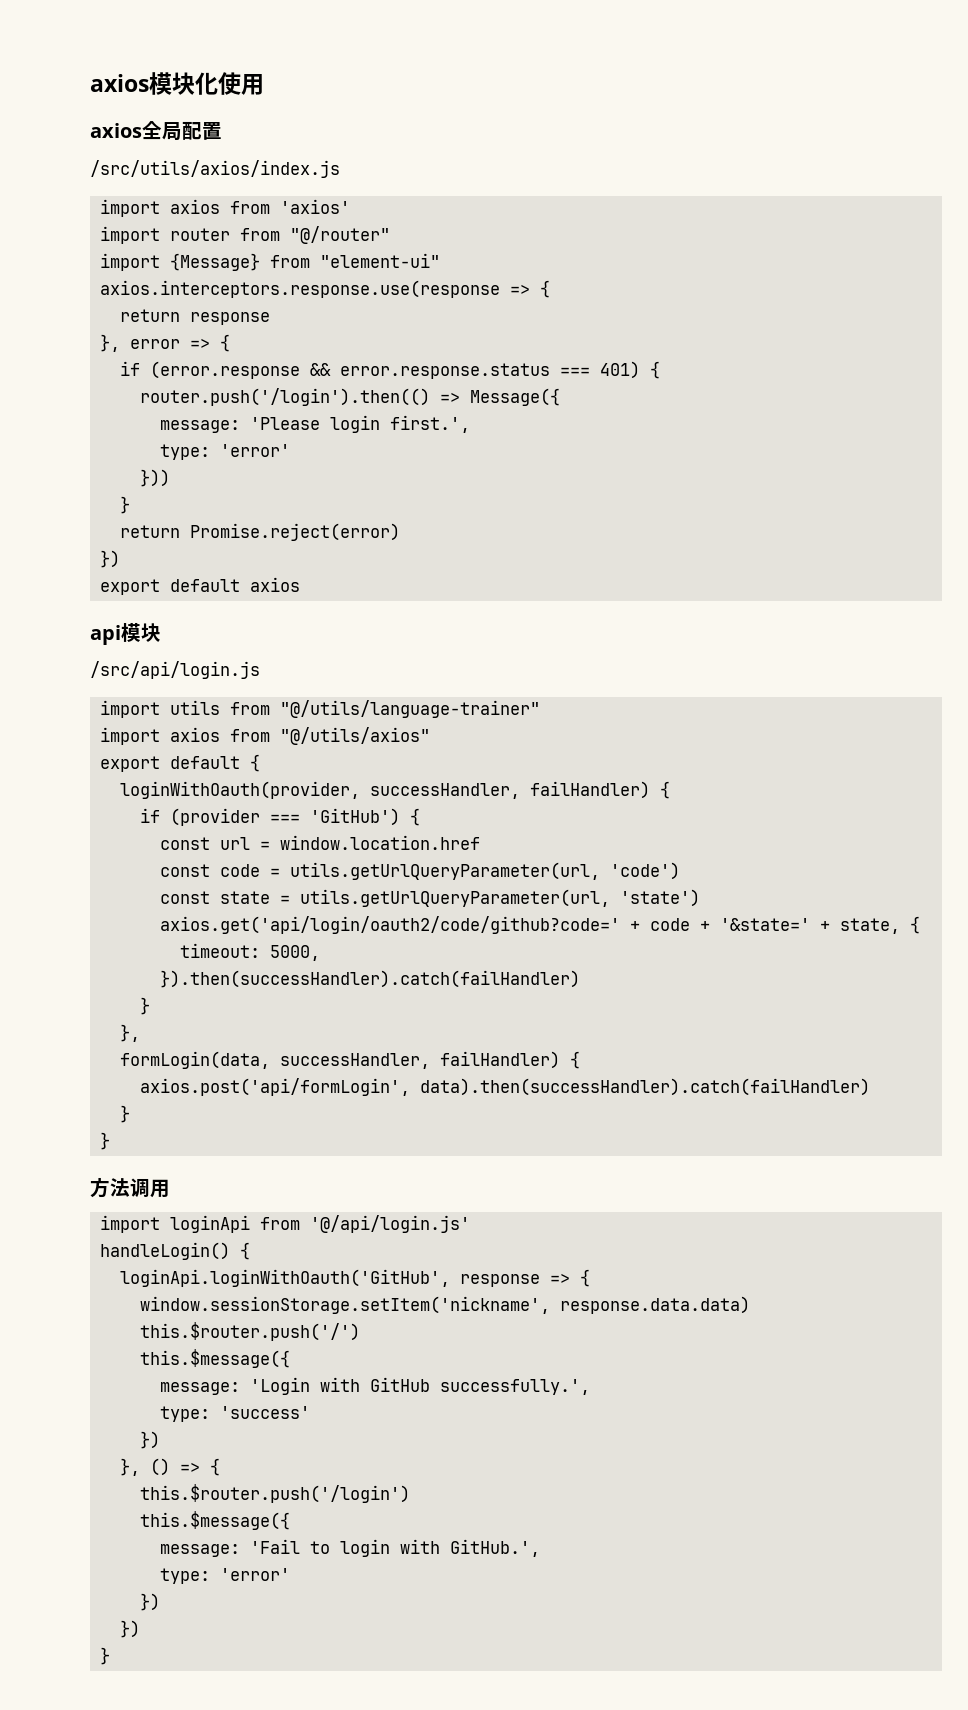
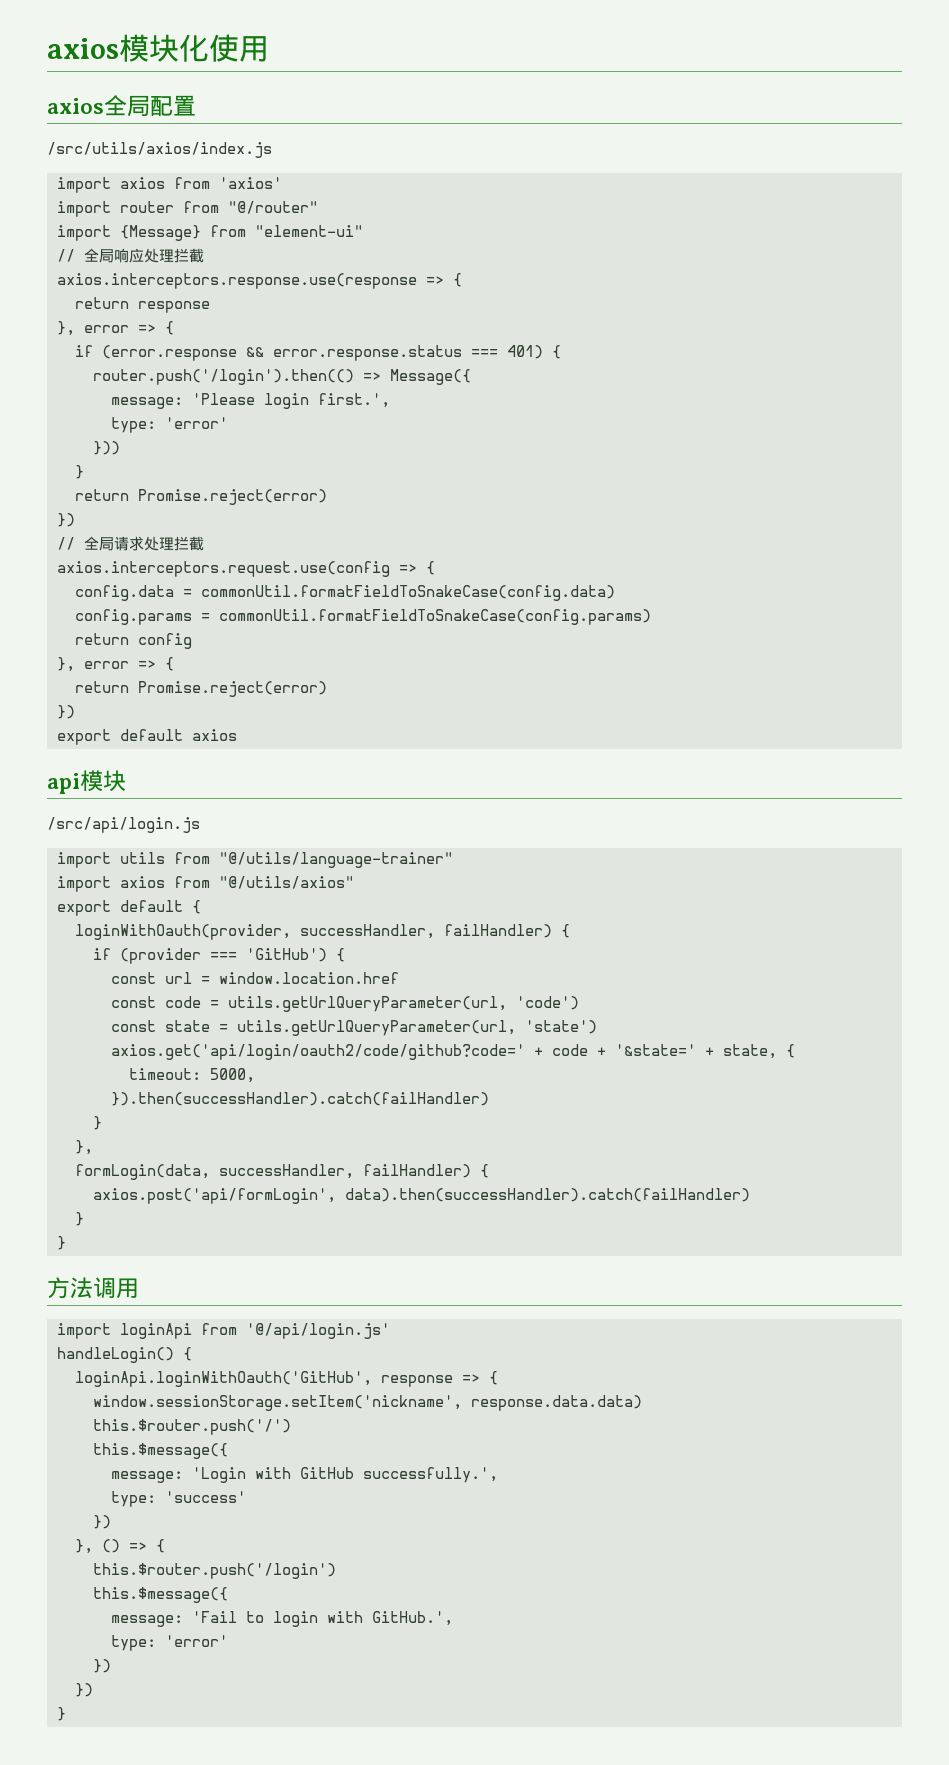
+ // 全局响应处理拦截
+ // 全局请求处理拦截
+ axios.interceptors.request.use(config => {
+ config.data = commonUtil.formatFieldToSnakeCase(config.data)
+ config.params = commonUtil.formatFieldToSnakeCase(config.params)
+ return config
+ }, error => {
+ return Promise.reject(error)
+ })

